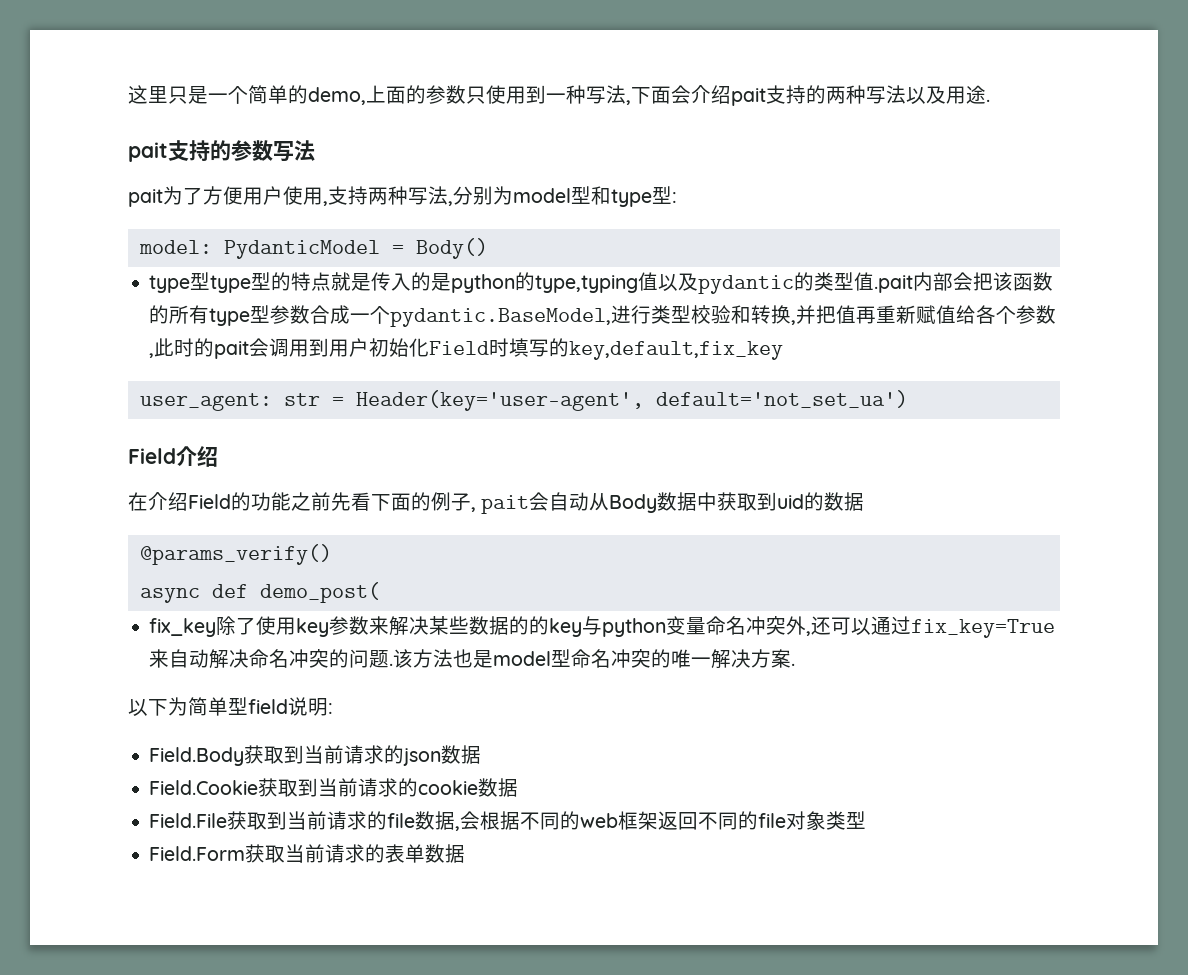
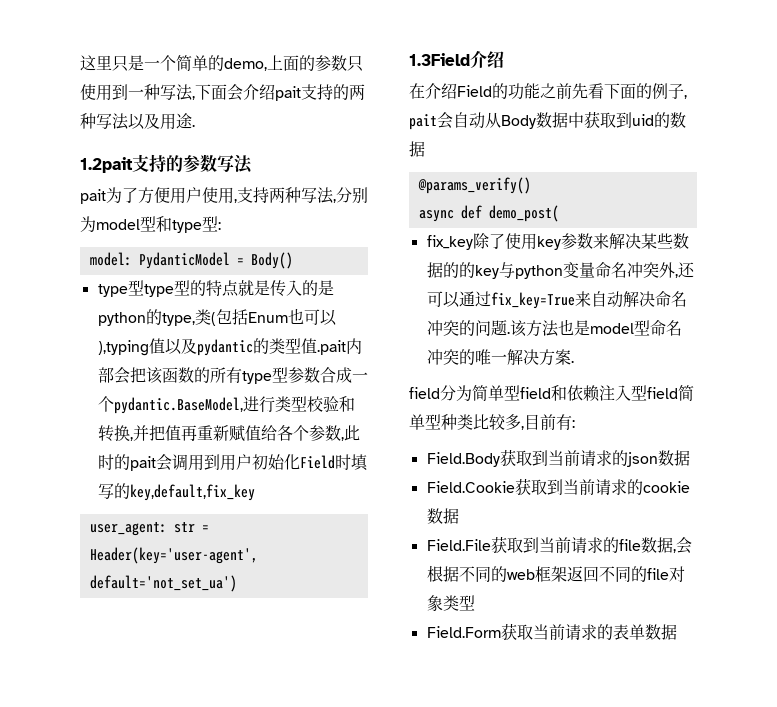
- pait支持的参数写法
+ 1.2pait支持的参数写法
- type型type型的特点就是传入的是python的type,typing值以及pydantic的类型值.pait内部会把该函数的所有type型参数合成一个pydantic.BaseModel,进行类型校验和转换,并把值再重新赋值给各个参数,此时的pait会调用到用户初始化Field时填写的key,default,fix_key
+ type型type型的特点就是传入的是python的type,类(包括Enum也可以),typing值以及pydantic的类型值.pait内部会把该函数的所有type型参数合成一个pydantic.BaseModel,进行类型校验和转换,并把值再重新赋值给各个参数,此时的pait会调用到用户初始化Field时填写的key,default,fix_key
- Field介绍
+ 1.3Field介绍
- 以下为简单型field说明:
+ field分为简单型field和依赖注入型field简单型种类比较多,目前有:

